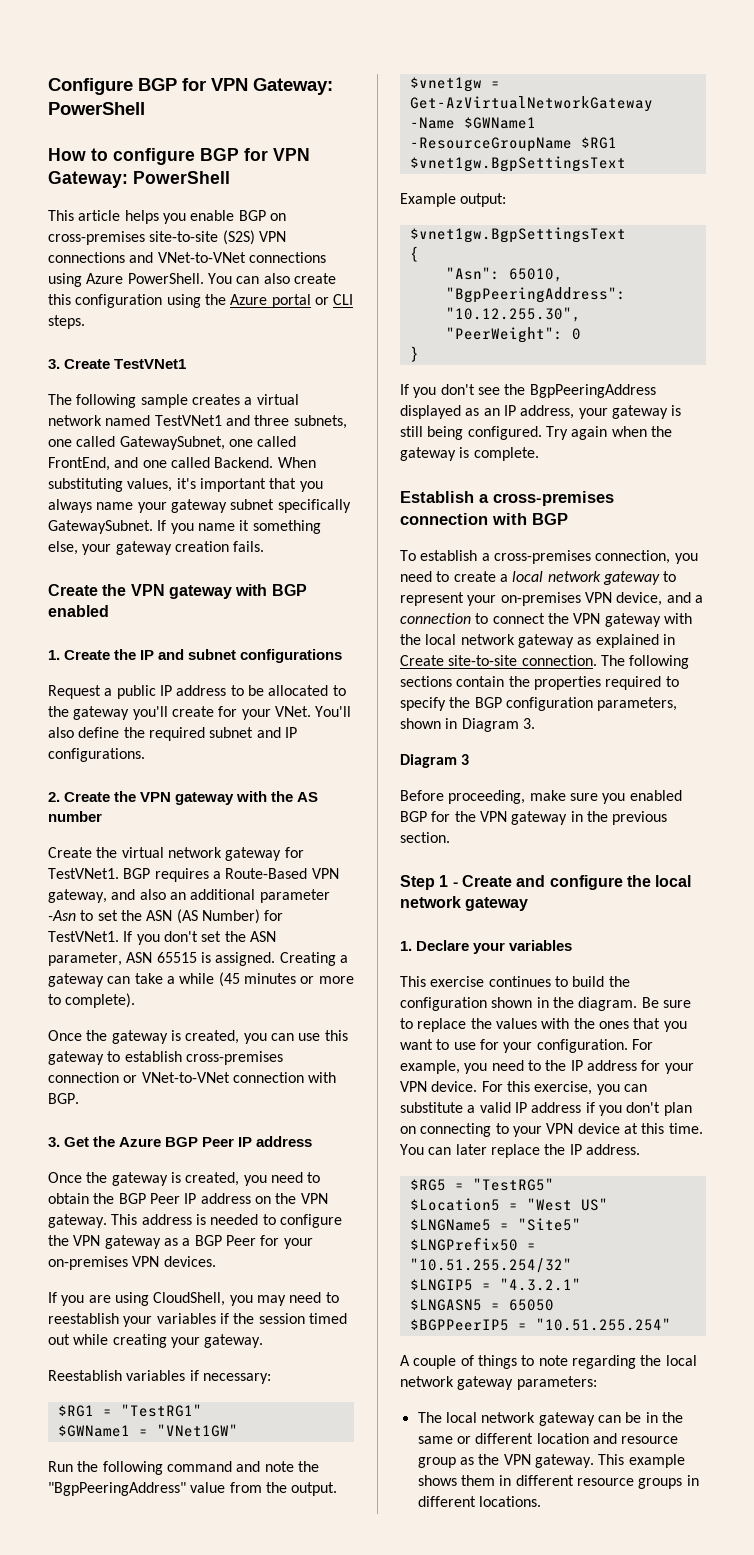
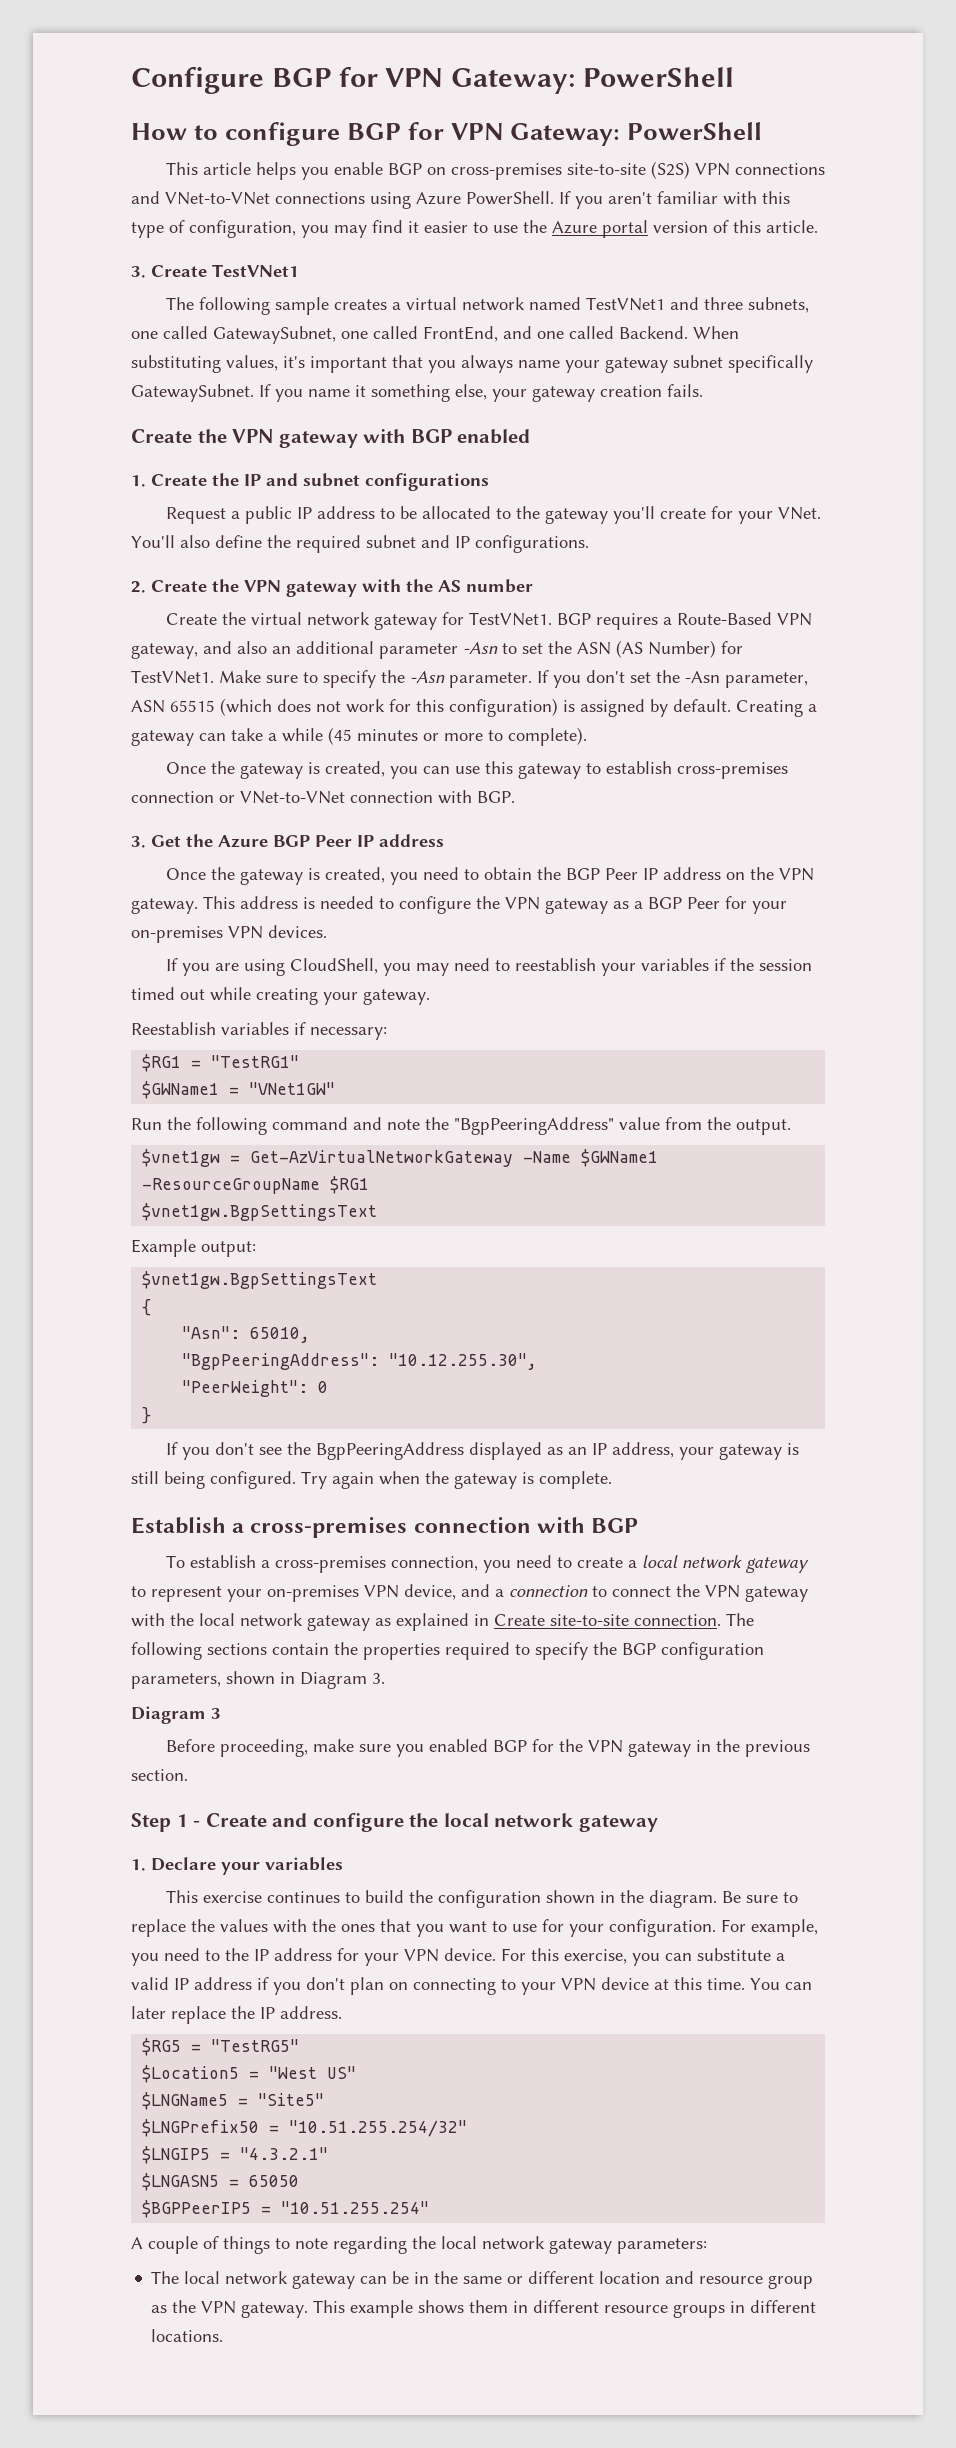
- You can also create this configuration using the Azure portal or CLI steps.
+ If you aren't familiar with this type of configuration, you may find it easier to use the Azure portal version of this article.
+ Make sure to specify the -Asn parameter.
- If you don't set the ASN parameter, ASN 65515 is assigned.
+ If you don't set the -Asn parameter, ASN 65515 (which does not work for this configuration) is assigned by default.

